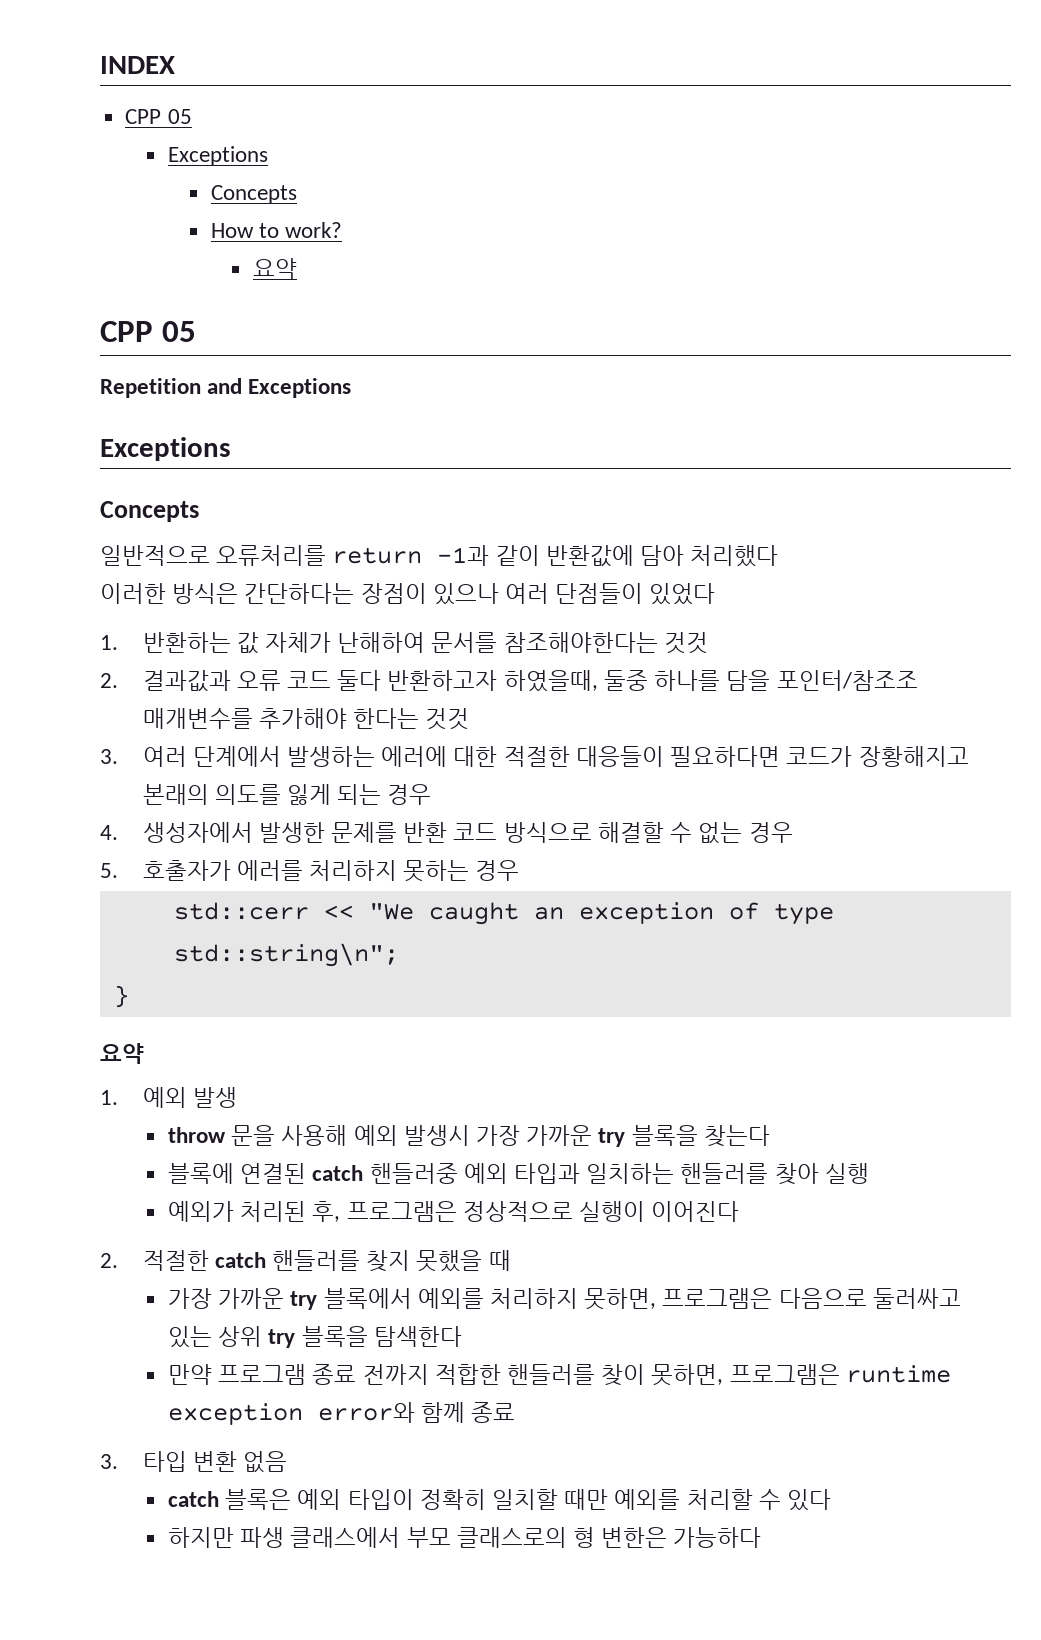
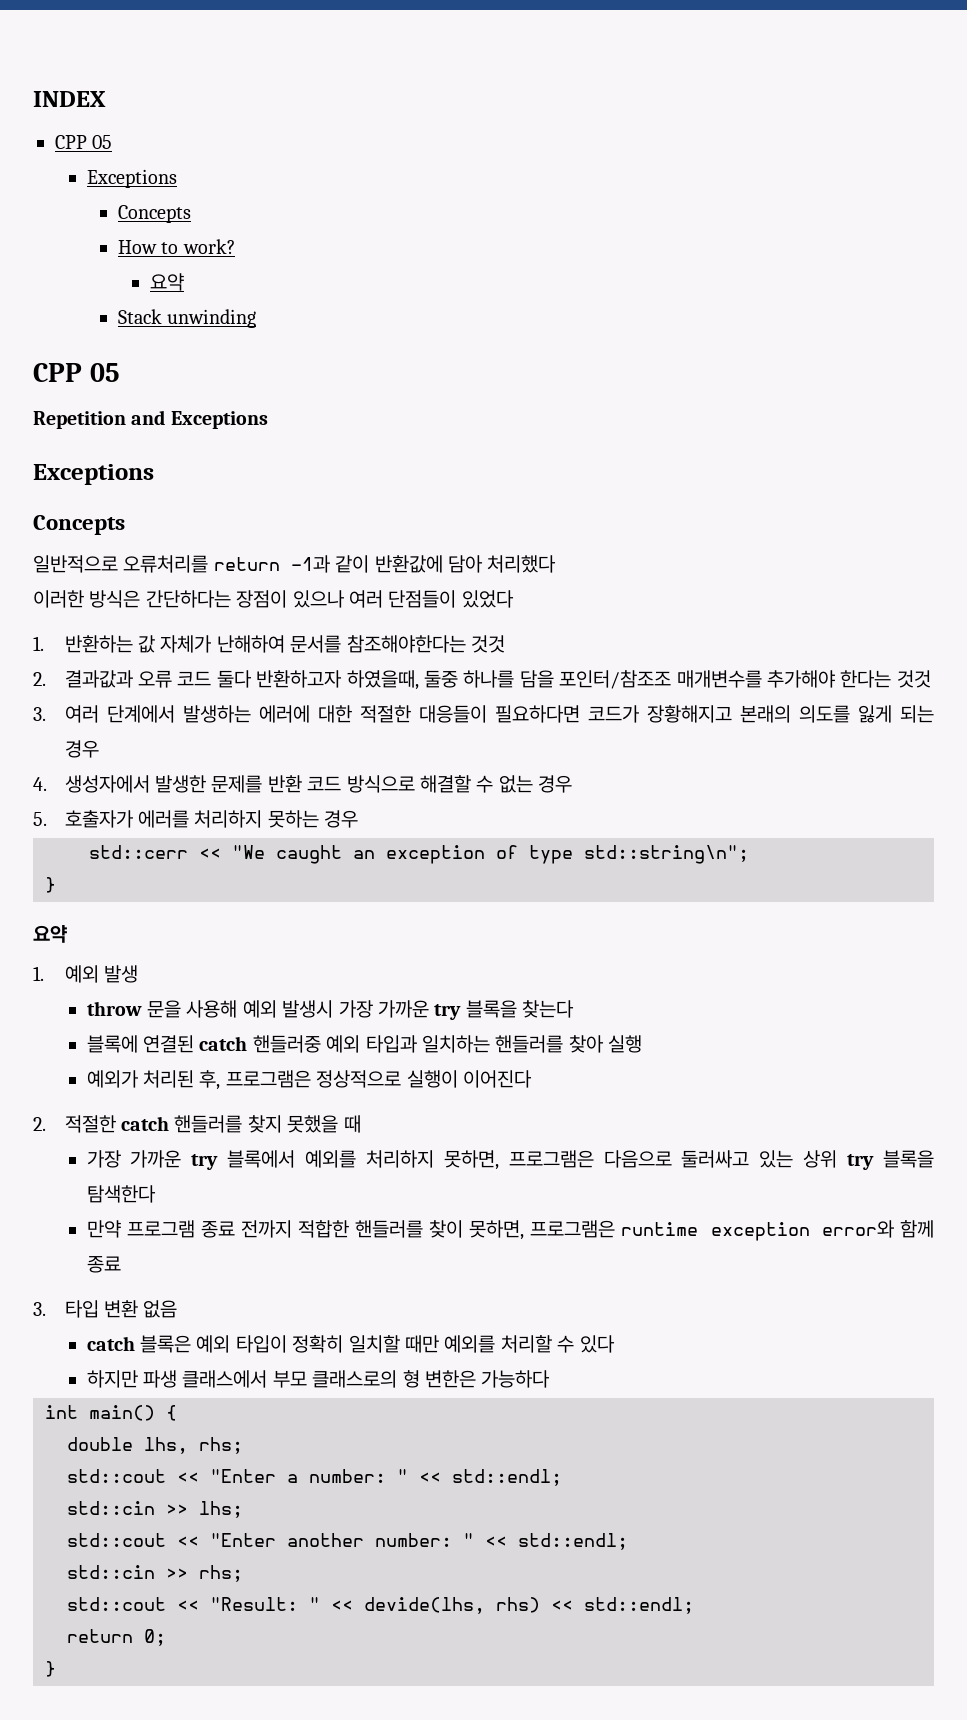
+ Stack unwinding
+ int main() {
+ double lhs, rhs;
+ std::cout << "Enter a number: " << std::endl;
+ std::cin >> lhs;
+ std::cout << "Enter another number: " << std::endl;
+ std::cin >> rhs;
+ std::cout << "Result: " << devide(lhs, rhs) << std::endl;
+ return 0;
+ }

